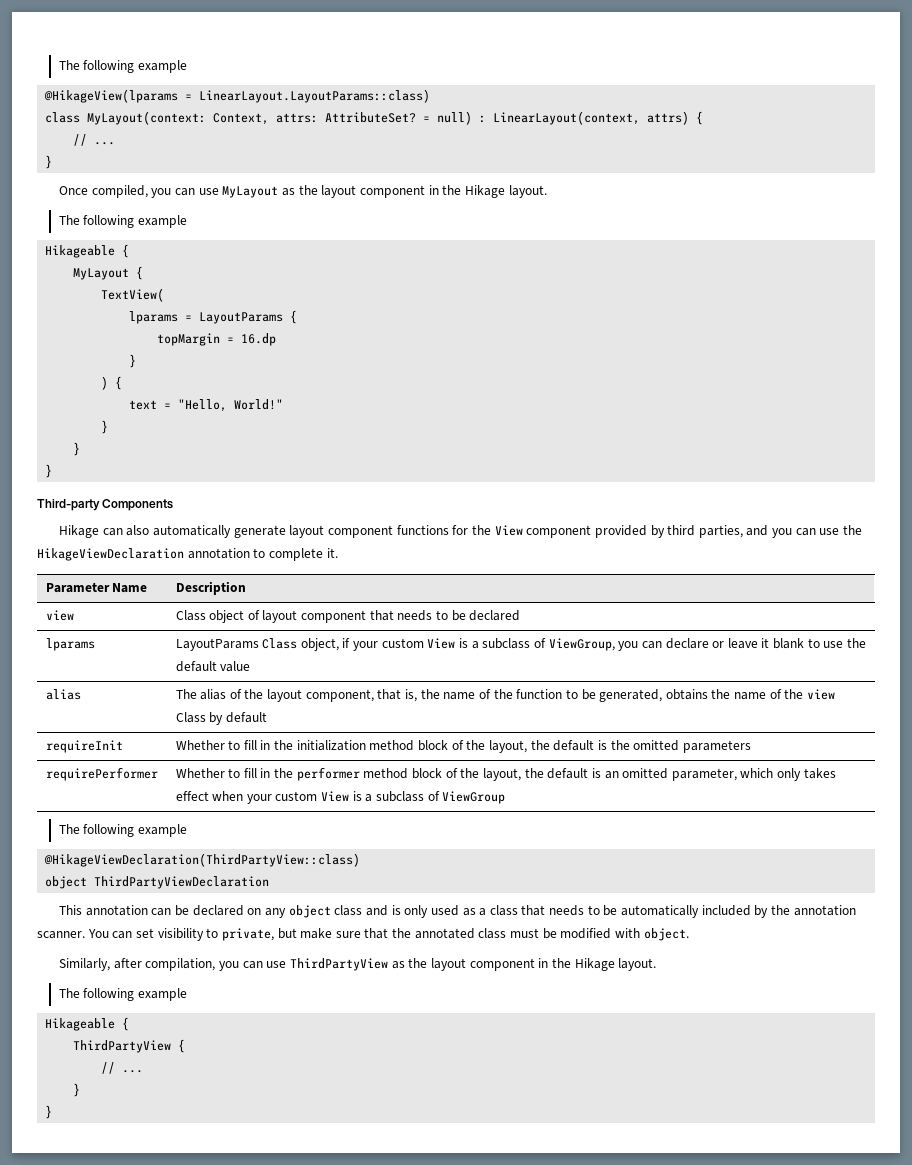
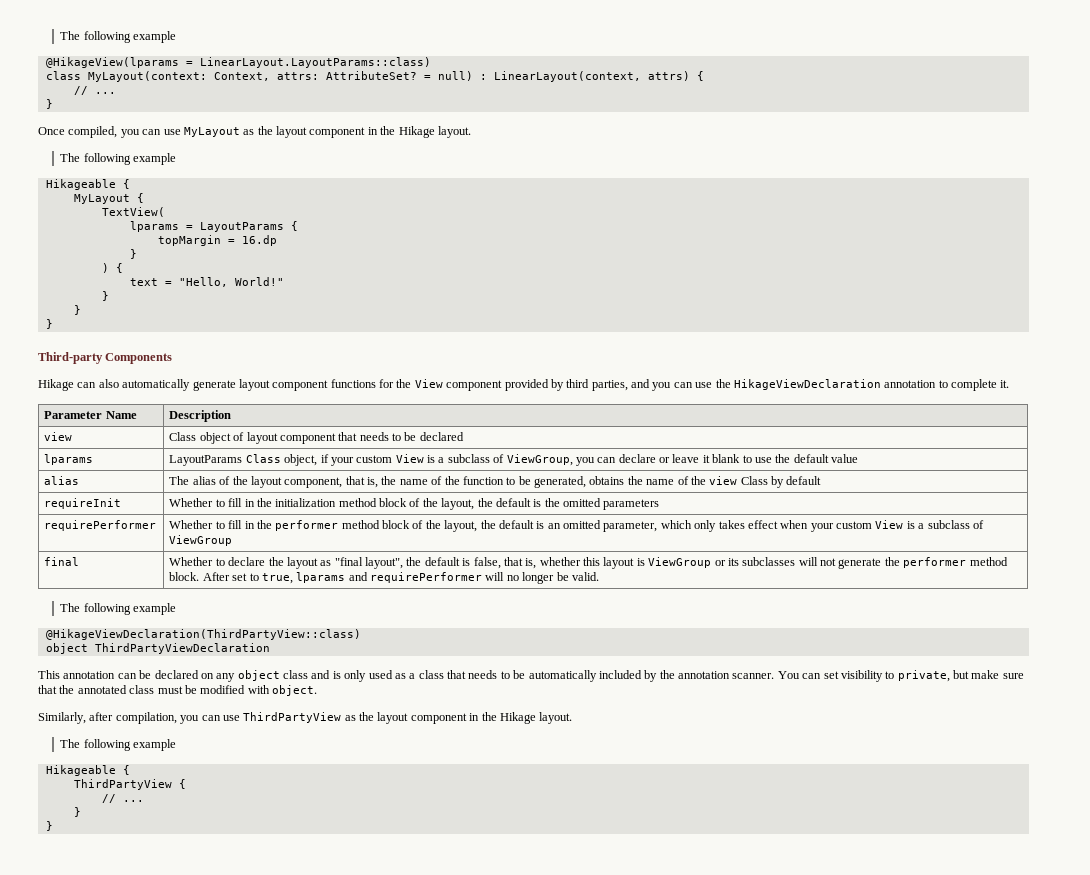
+ final | Whether to declare the layout as "final layout", the default is false, that is, whether this layout is ViewGroup or its subclasses will not generate the performer method block. After set to true, lparams and requirePerformer will no longer be valid.

